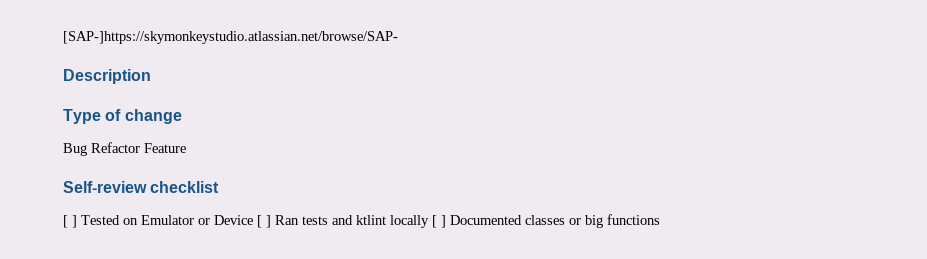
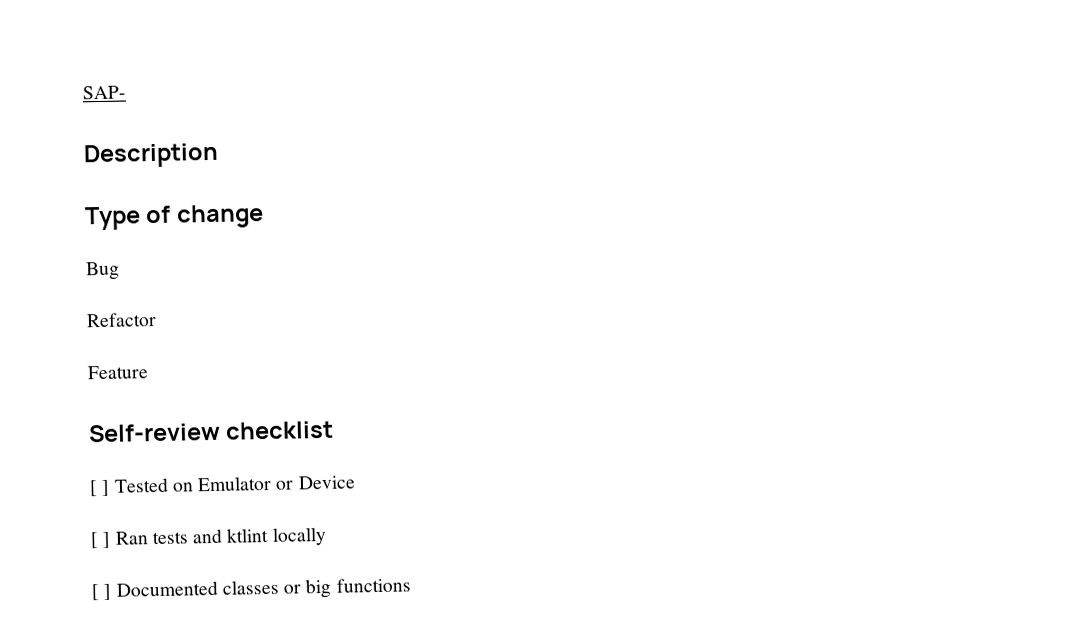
- [SAP-]https://skymonkeystudio.atlassian.net/browse/SAP-
+ SAP-
- Bug Refactor Feature
+ Bug
+ Refactor
+ Feature
- [ ] Tested on Emulator or Device [ ] Ran tests and ktlint locally [ ] Documented classes or big functions
+ [ ] Tested on Emulator or Device
+ [ ] Ran tests and ktlint locally
+ [ ] Documented classes or big functions

